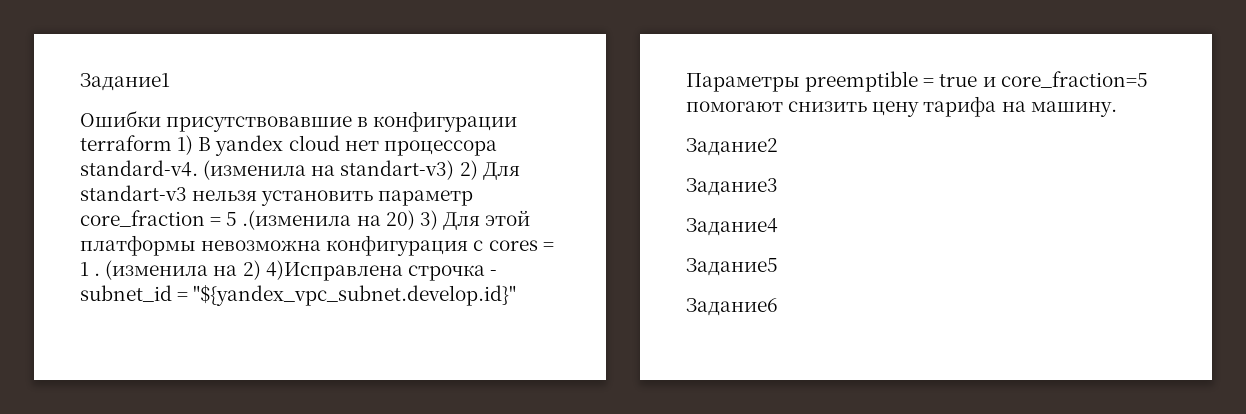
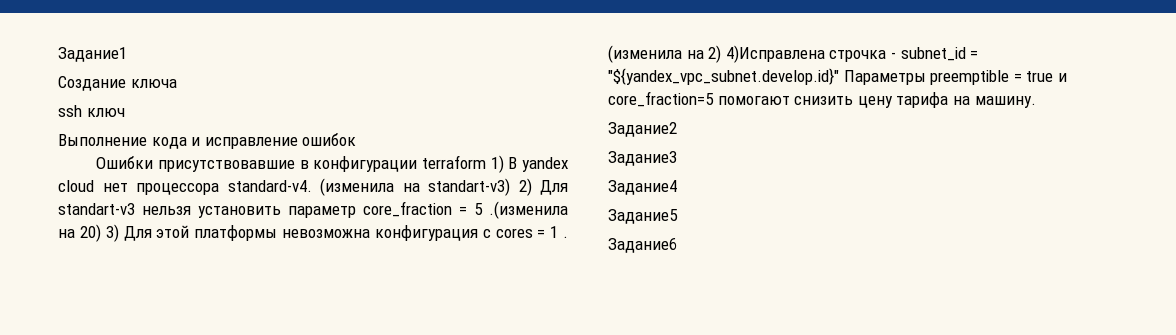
+ Создание ключа
+ ssh ключ
+ Выполнение кода и исправление ошибок

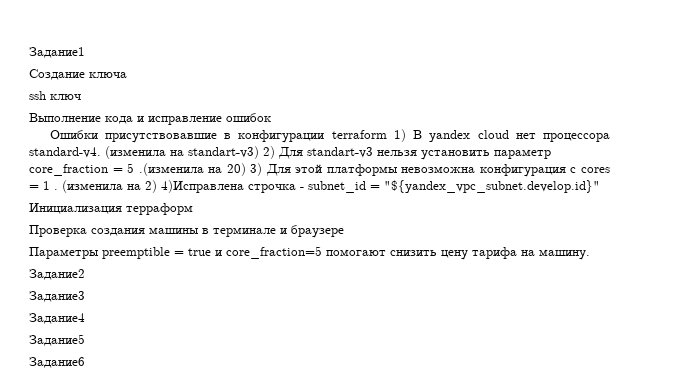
- (изменила на 2) 4)Исправлена строчка - subnet_id = "${yandex_vpc_subnet.develop.id}" Параметры preemptible = true и core_fraction=5 помогают снизить цену тарифа на машину.
+ (изменила на 2) 4)Исправлена строчка - subnet_id = "${yandex_vpc_subnet.develop.id}"
+ Инициализация терраформ
+ Проверка создания машины в терминале и браузере
+ Параметры preemptible = true и core_fraction=5 помогают снизить цену тарифа на машину.

